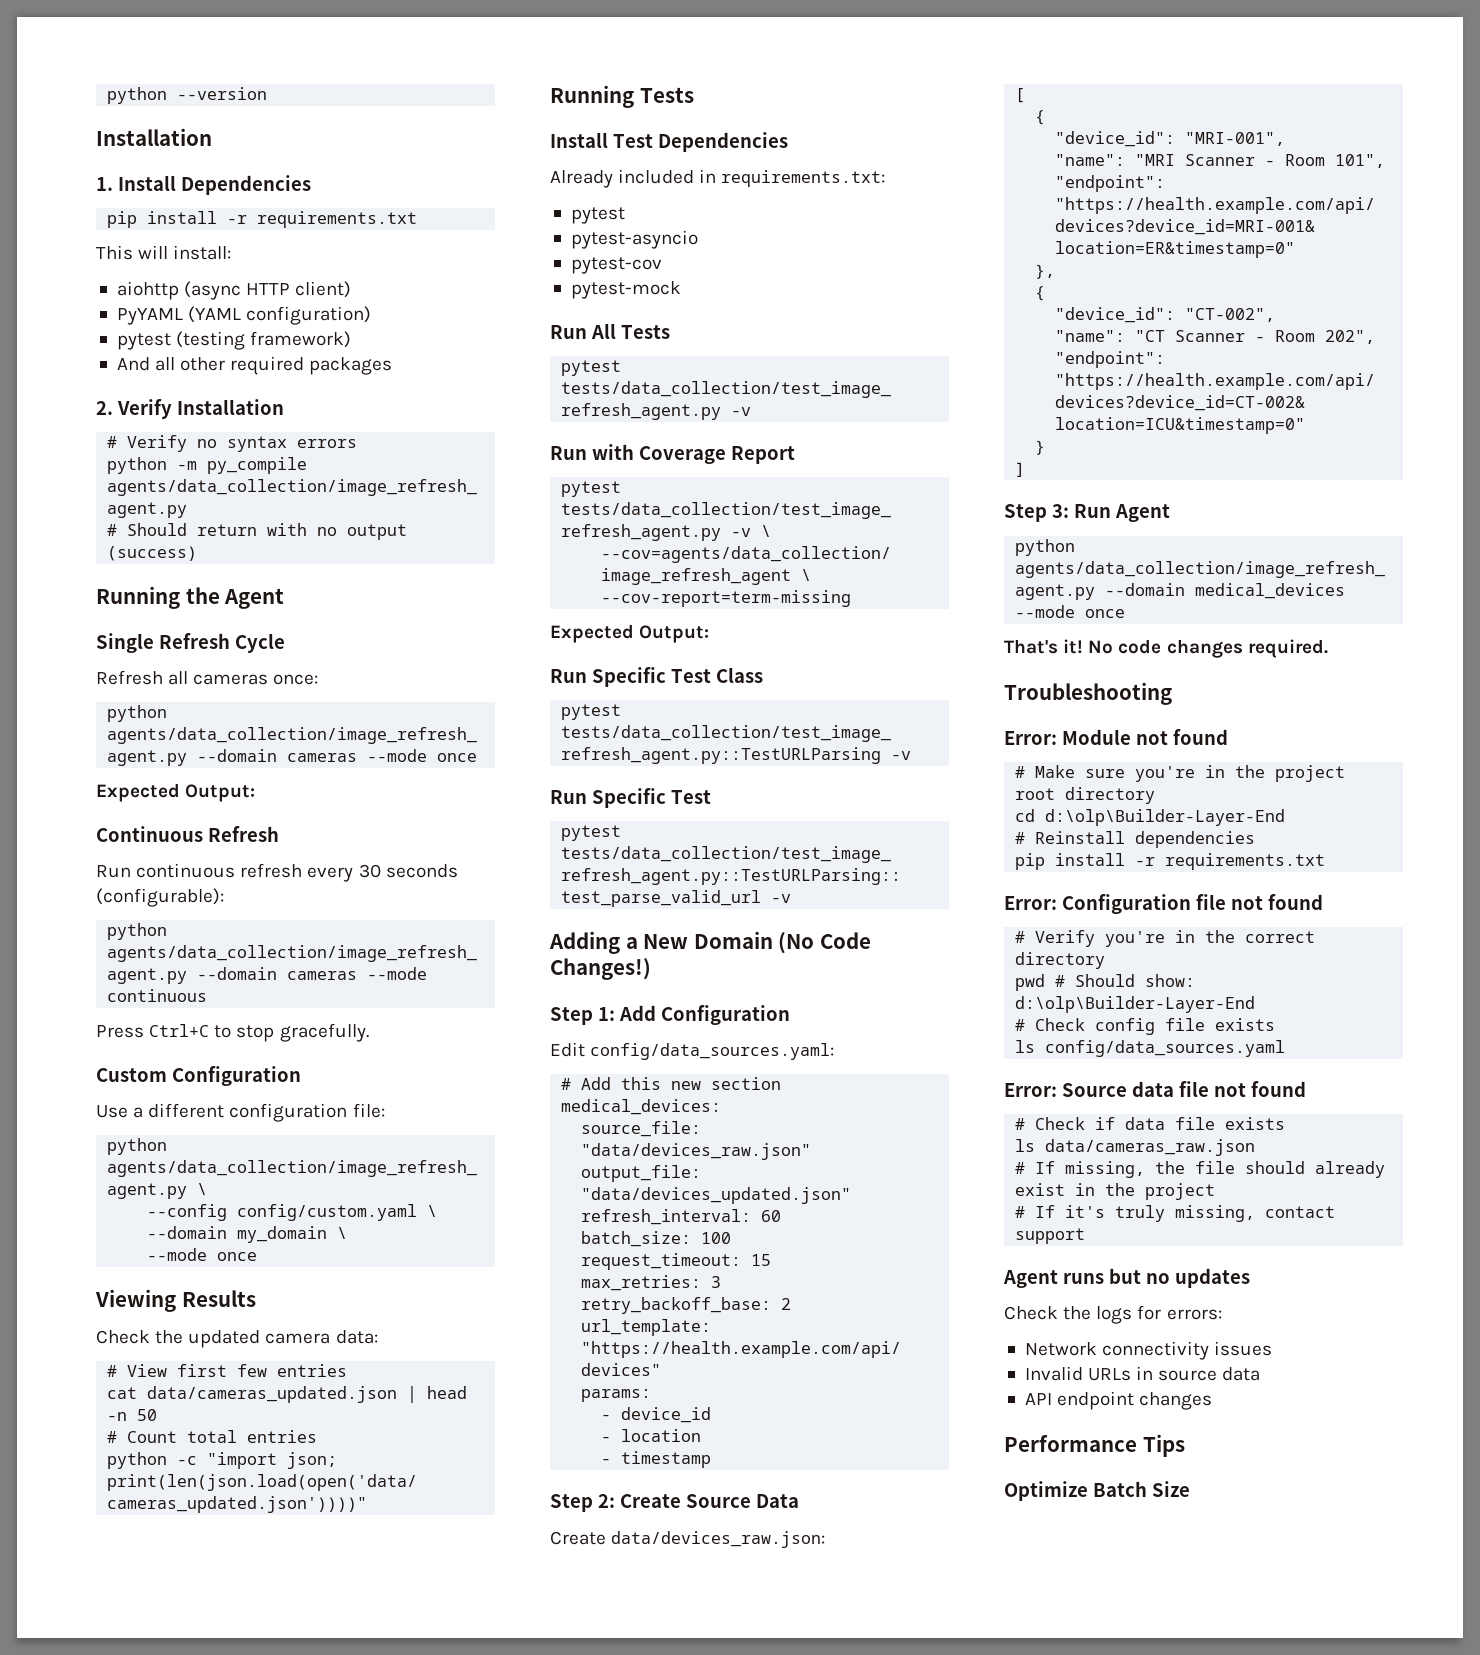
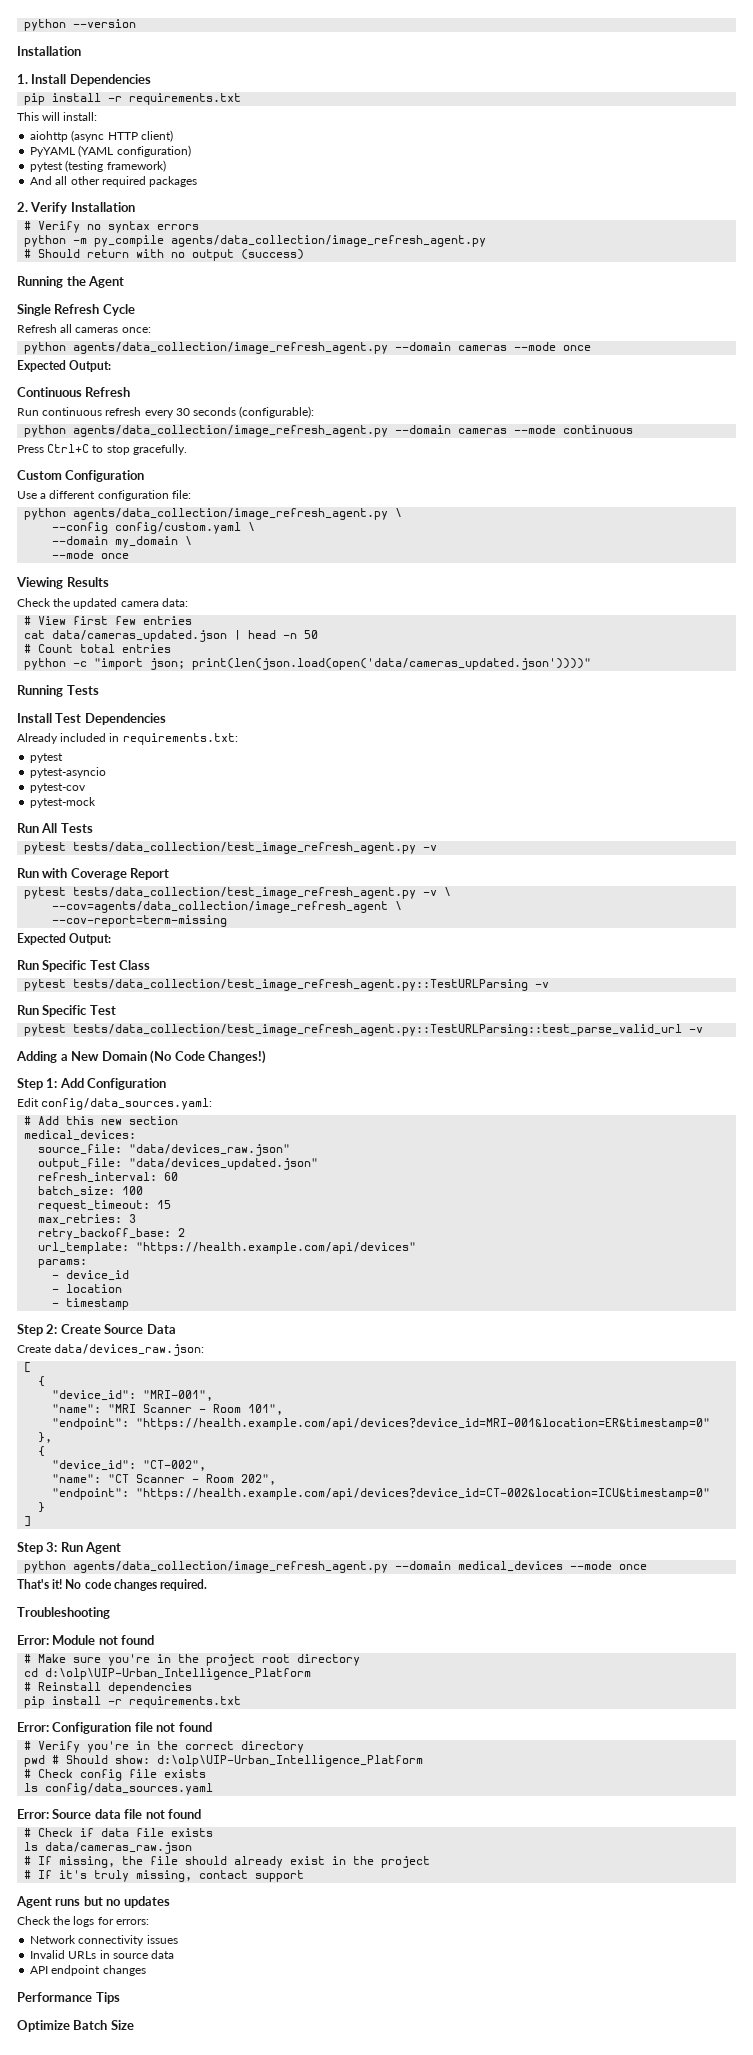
- cd d:\olp\Builder-Layer-End
+ cd d:\olp\UIP-Urban_Intelligence_Platform
- pwd # Should show: d:\olp\Builder-Layer-End
+ pwd # Should show: d:\olp\UIP-Urban_Intelligence_Platform

